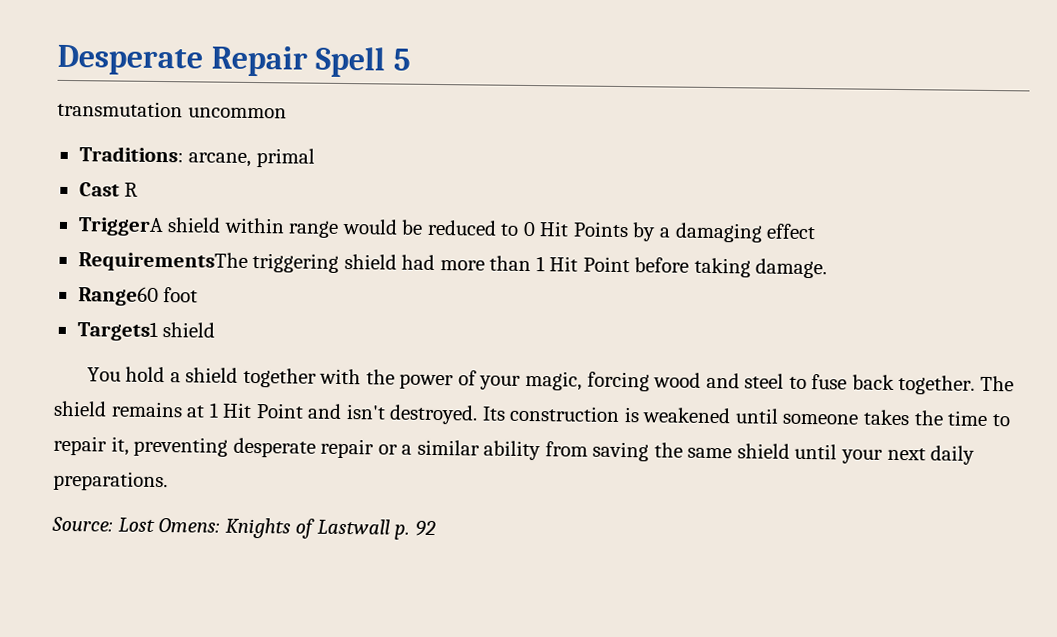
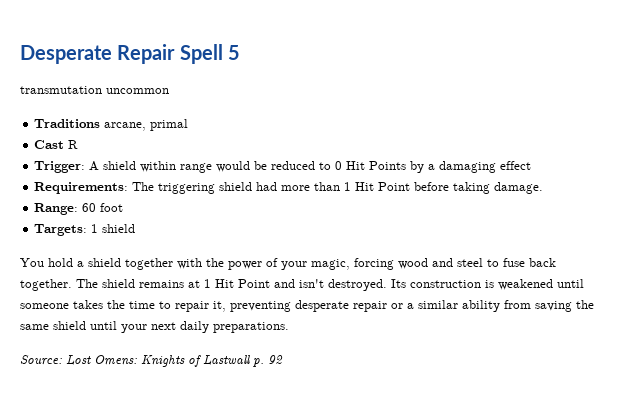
- Traditions: arcane, primal
+ Traditions arcane, primal
- TriggerA shield within range would be reduced to 0 Hit Points by a damaging effect
+ Trigger: A shield within range would be reduced to 0 Hit Points by a damaging effect
- RequirementsThe triggering shield had more than 1 Hit Point before taking damage.
+ Requirements: The triggering shield had more than 1 Hit Point before taking damage.
- Range60 foot
+ Range: 60 foot
- Targets1 shield
+ Targets: 1 shield

